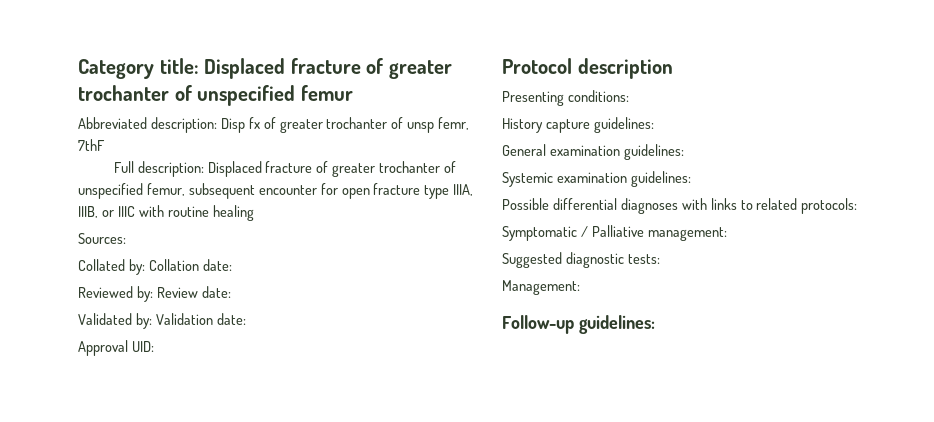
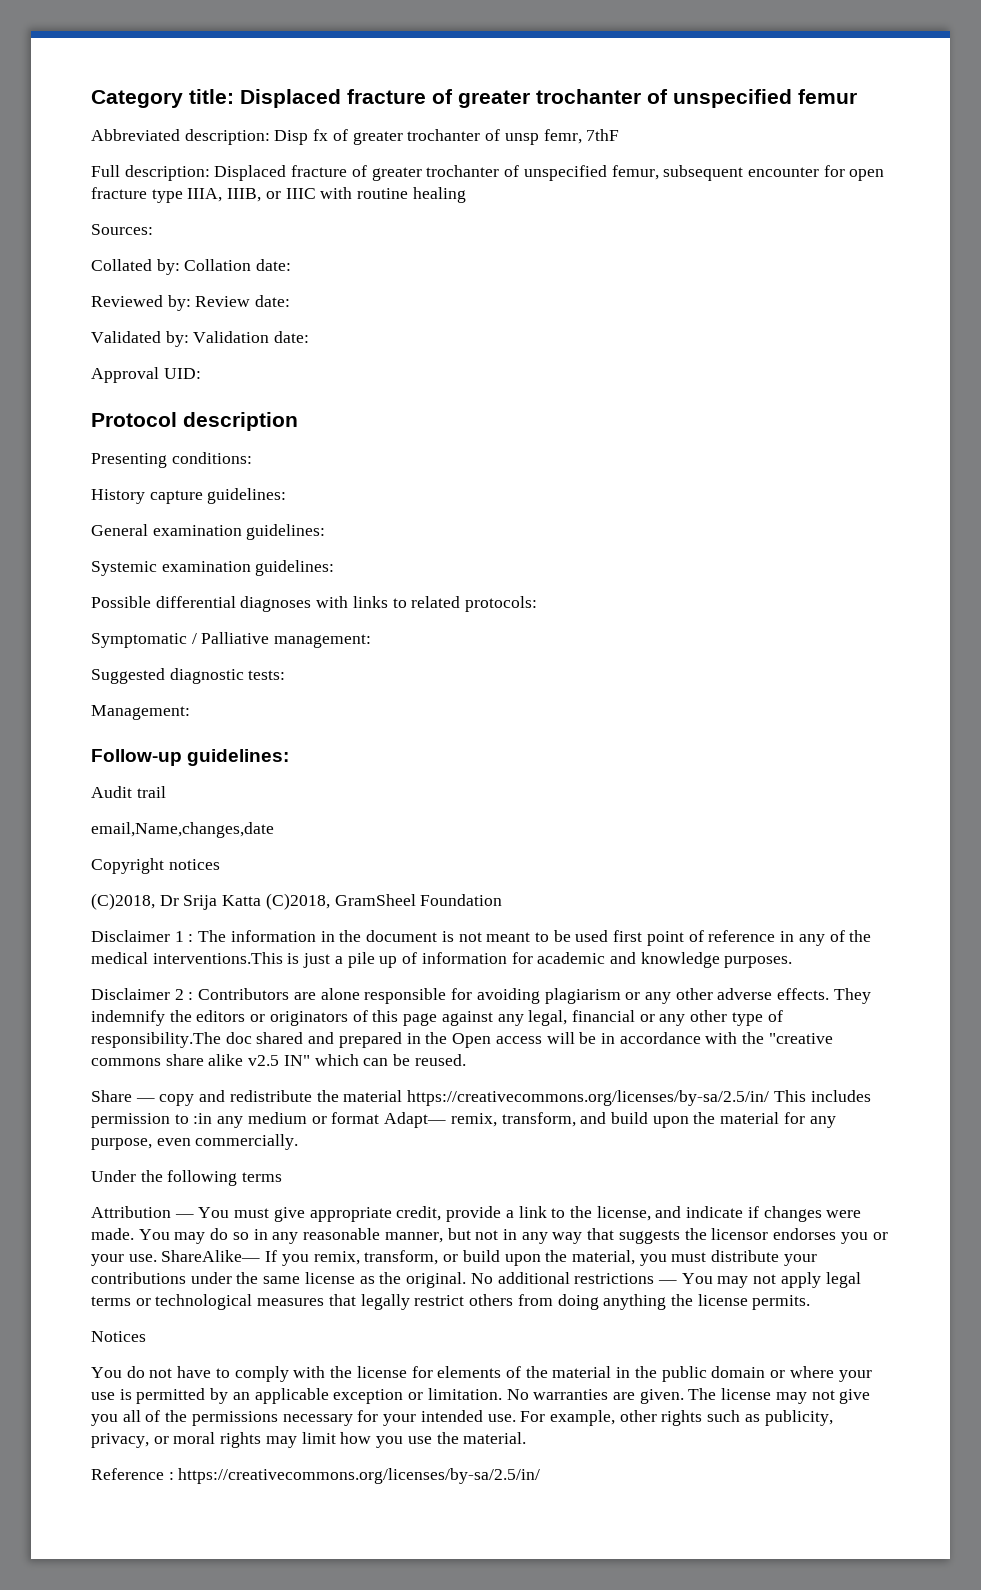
+ Audit trail
+ email,Name,changes,date
+ Copyright notices
+ (C)2018, Dr Srija Katta (C)2018, GramSheel Foundation
+ Disclaimer 1 : The information in the document is not meant to be used first point of reference in any of the medical interventions.This is just a pile up of information for academic and knowledge purposes.
+ Disclaimer 2 : Contributors are alone responsible for avoiding plagiarism or any other adverse effects. They indemnify the editors or originators of this page against any legal, financial or any other type of responsibility.The doc shared and prepared in the Open access will be in accordance with the "creative commons share alike v2.5 IN" which can be reused.
+ Share — copy and redistribute the material https://creativecommons.org/licenses/by-sa/2.5/in/ This includes permission to :in any medium or format Adapt— remix, transform, and build upon the material for any purpose, even commercially.
+ Under the following terms
+ Attribution — You must give appropriate credit, provide a link to the license, and indicate if changes were made. You may do so in any reasonable manner, but not in any way that suggests the licensor endorses you or your use. ShareAlike— If you remix, transform, or build upon the material, you must distribute your contributions under the same license as the original. No additional restrictions — You may not apply legal terms or technological measures that legally restrict others from doing anything the license permits.
+ Notices
+ You do not have to comply with the license for elements of the material in the public domain or where your use is permitted by an applicable exception or limitation. No warranties are given. The license may not give you all of the permissions necessary for your intended use. For example, other rights such as publicity, privacy, or moral rights may limit how you use the material.
+ Reference : https://creativecommons.org/licenses/by-sa/2.5/in/

